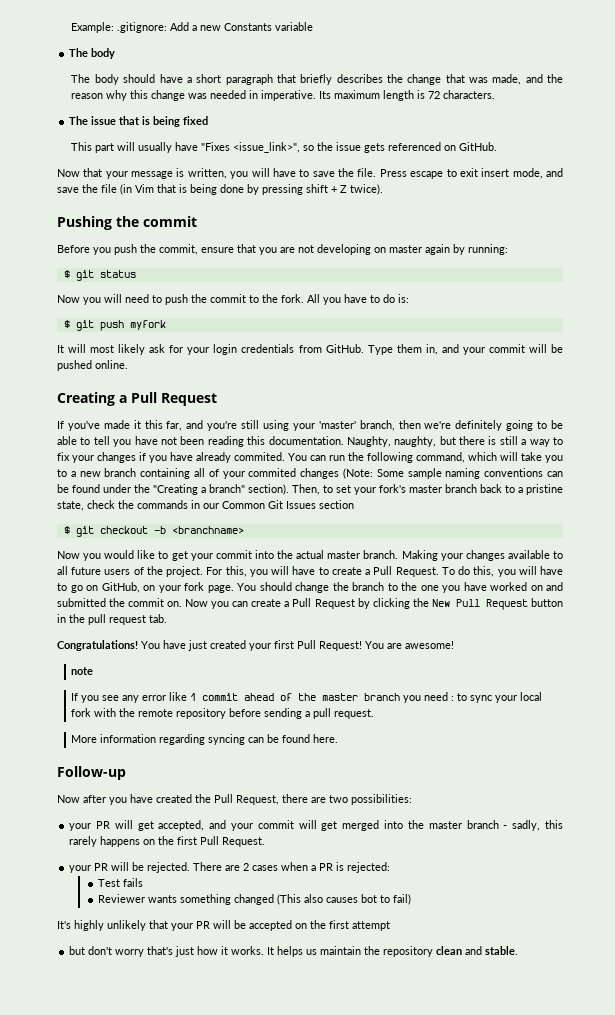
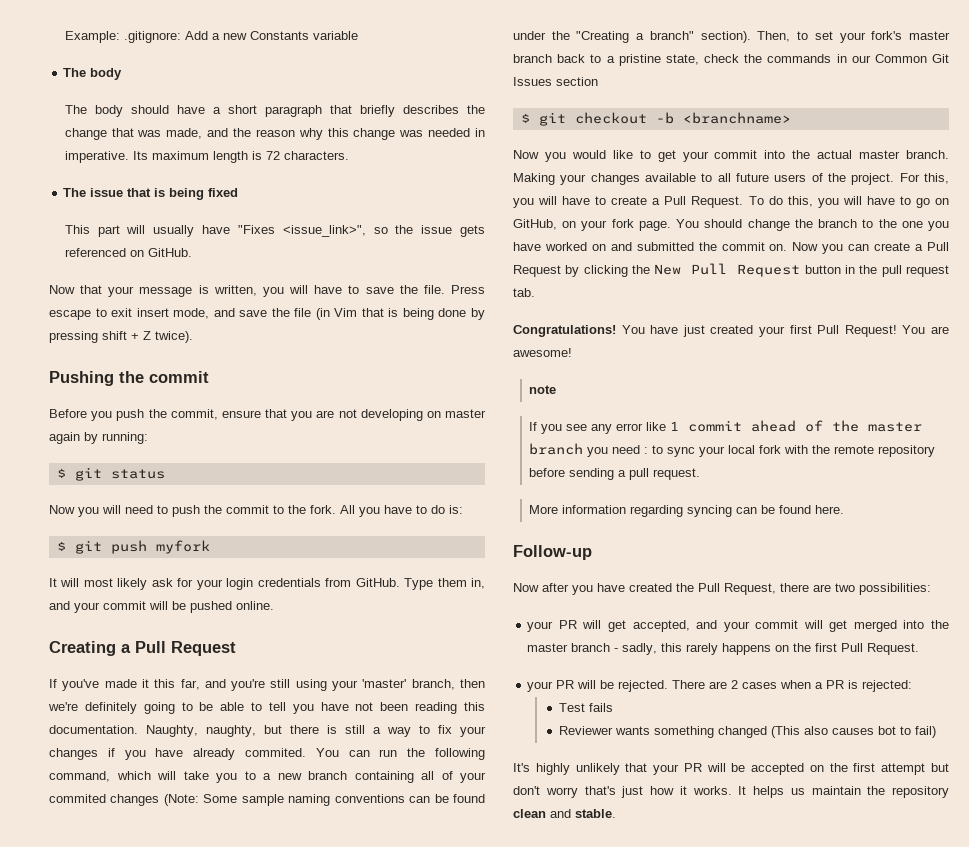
- It's highly unlikely that your PR will be accepted on the first attempt
- but don't worry that's just how it works.
+ It's highly unlikely that your PR will be accepted on the first attempt but don't worry that's just how it works.

